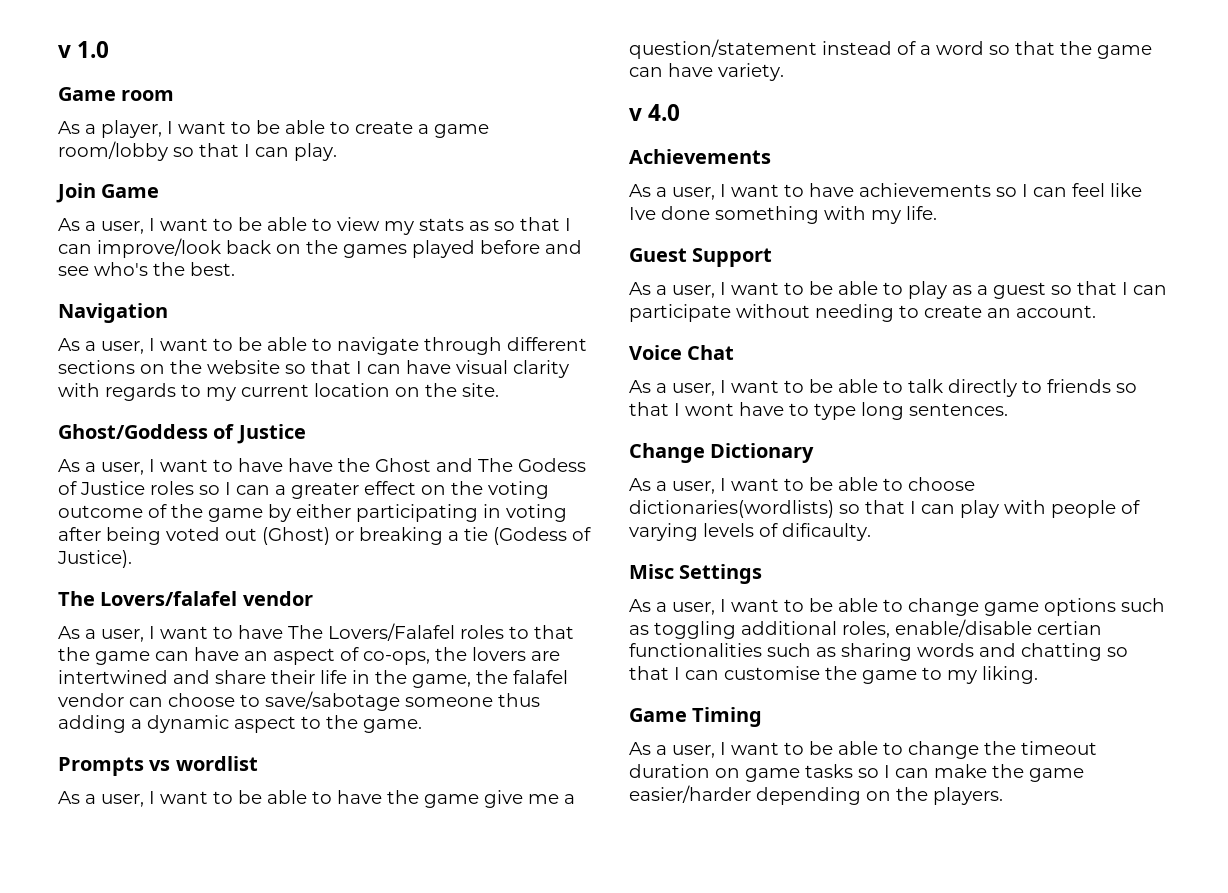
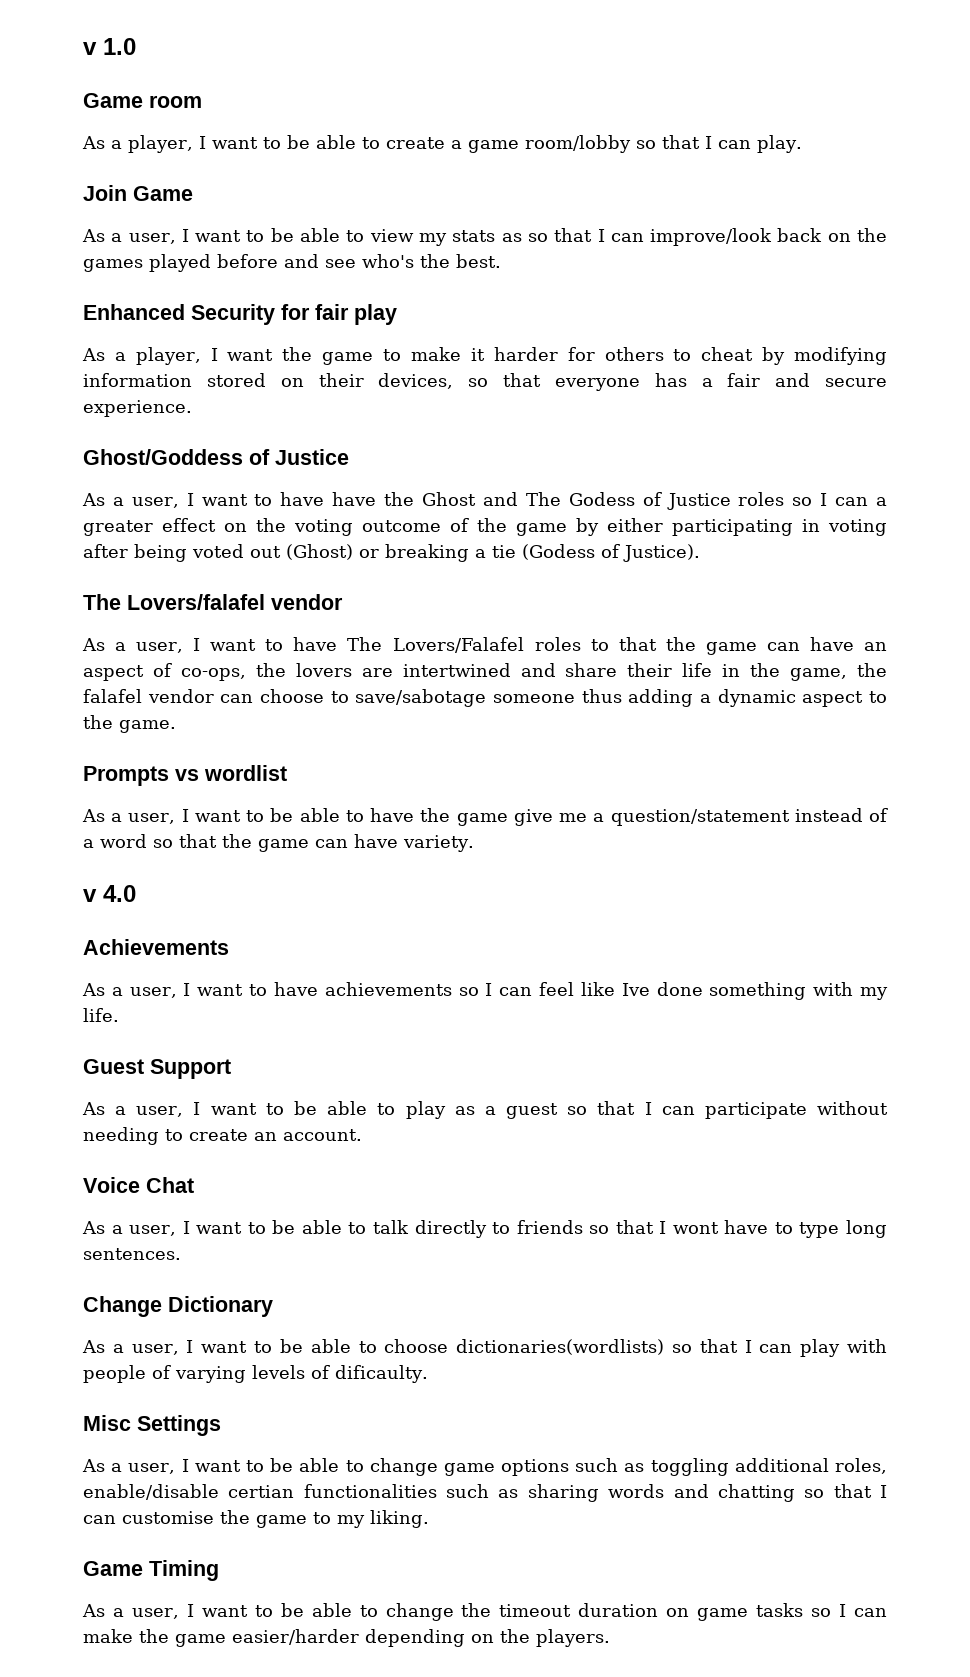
- Navigation
- As a user, I want to be able to navigate through different sections on the website so that I can have visual clarity with regards to my current location on the site.
+ Enhanced Security for fair play
+ As a player, I want the game to make it harder for others to cheat by modifying information stored on their devices, so that everyone has a fair and secure experience.

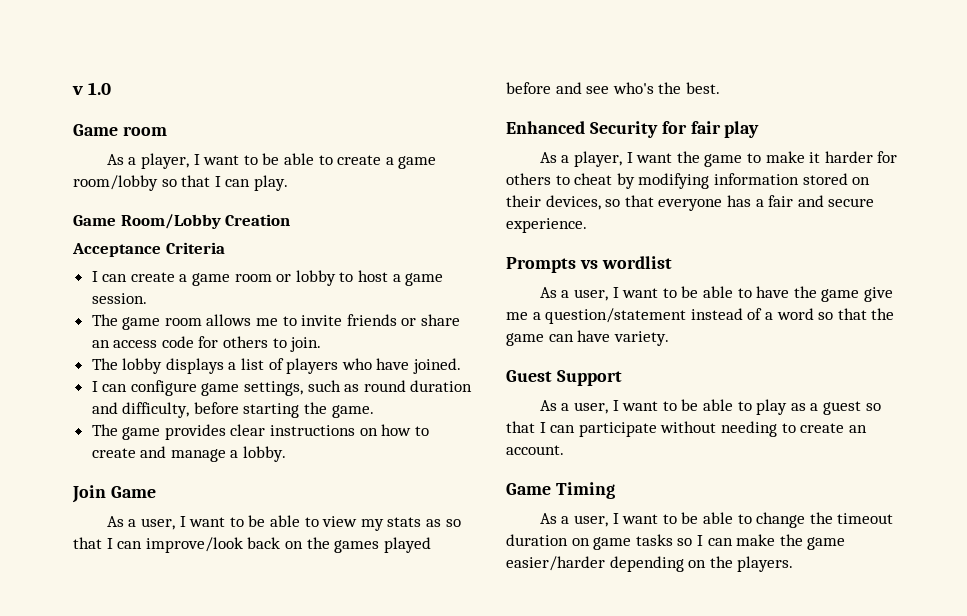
+ Game Room/Lobby Creation
+ Acceptance Criteria
+ I can create a game room or lobby to host a game session.
+ The game room allows me to invite friends or share an access code for others to join.
+ The lobby displays a list of players who have joined.
+ I can configure game settings, such as round duration and difficulty, before starting the game.
+ The game provides clear instructions on how to create and manage a lobby.
- Ghost/Goddess of Justice
- As a user, I want to have have the Ghost and The Godess of Justice roles so I can a greater effect on the voting outcome of the game by either participating in voting after being voted out (Ghost) or breaking a tie (Godess of Justice).
- The Lovers/falafel vendor
- As a user, I want to have The Lovers/Falafel roles to that the game can have an aspect of co-ops, the lovers are intertwined and share their life in the game, the falafel vendor can choose to save/sabotage someone thus adding a dynamic aspect to the game.
- v 4.0
- Achievements
- As a user, I want to have achievements so I can feel like Ive done something with my life.
- Voice Chat
- As a user, I want to be able to talk directly to friends so that I wont have to type long sentences.
- Change Dictionary
- As a user, I want to be able to choose dictionaries(wordlists) so that I can play with people of varying levels of dificaulty.
- Misc Settings
- As a user, I want to be able to change game options such as toggling additional roles, enable/disable certian functionalities such as sharing words and chatting so that I can customise the game to my liking.

